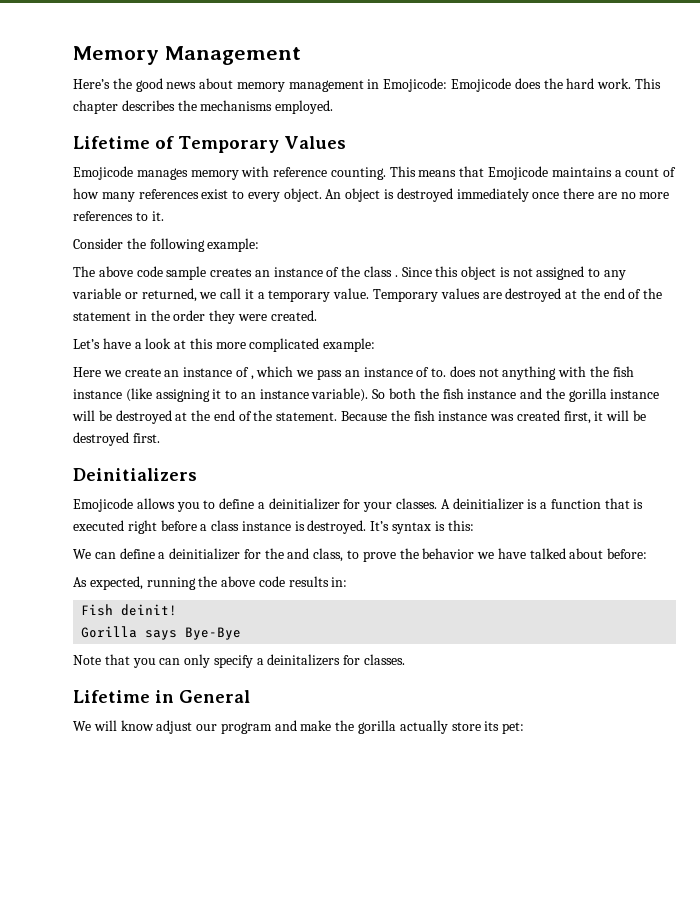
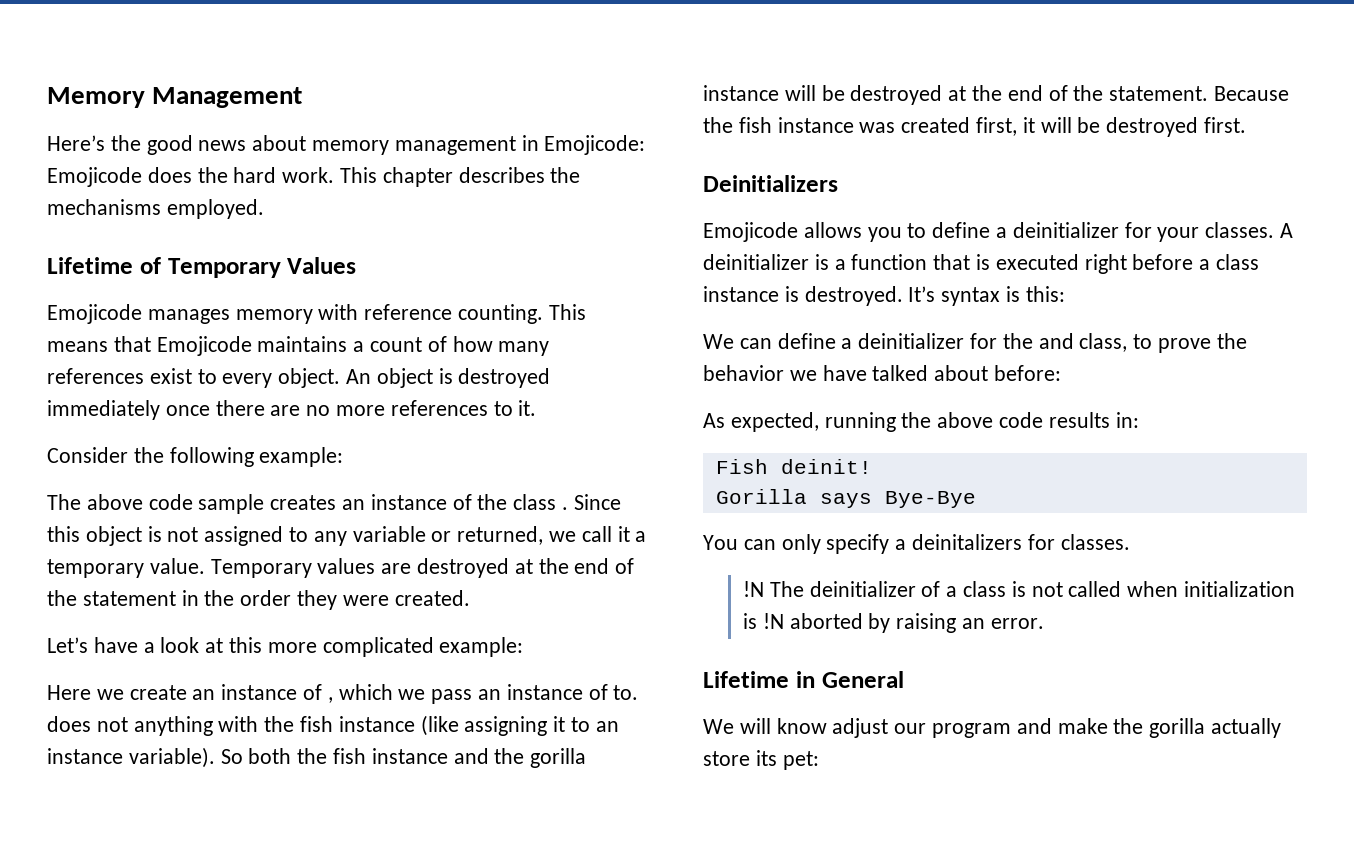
- Note that you can only specify a deinitalizers for classes.
+ You can only specify a deinitalizers for classes.
+ !N The deinitializer of a class is not called when initialization is !N aborted by raising an error.

